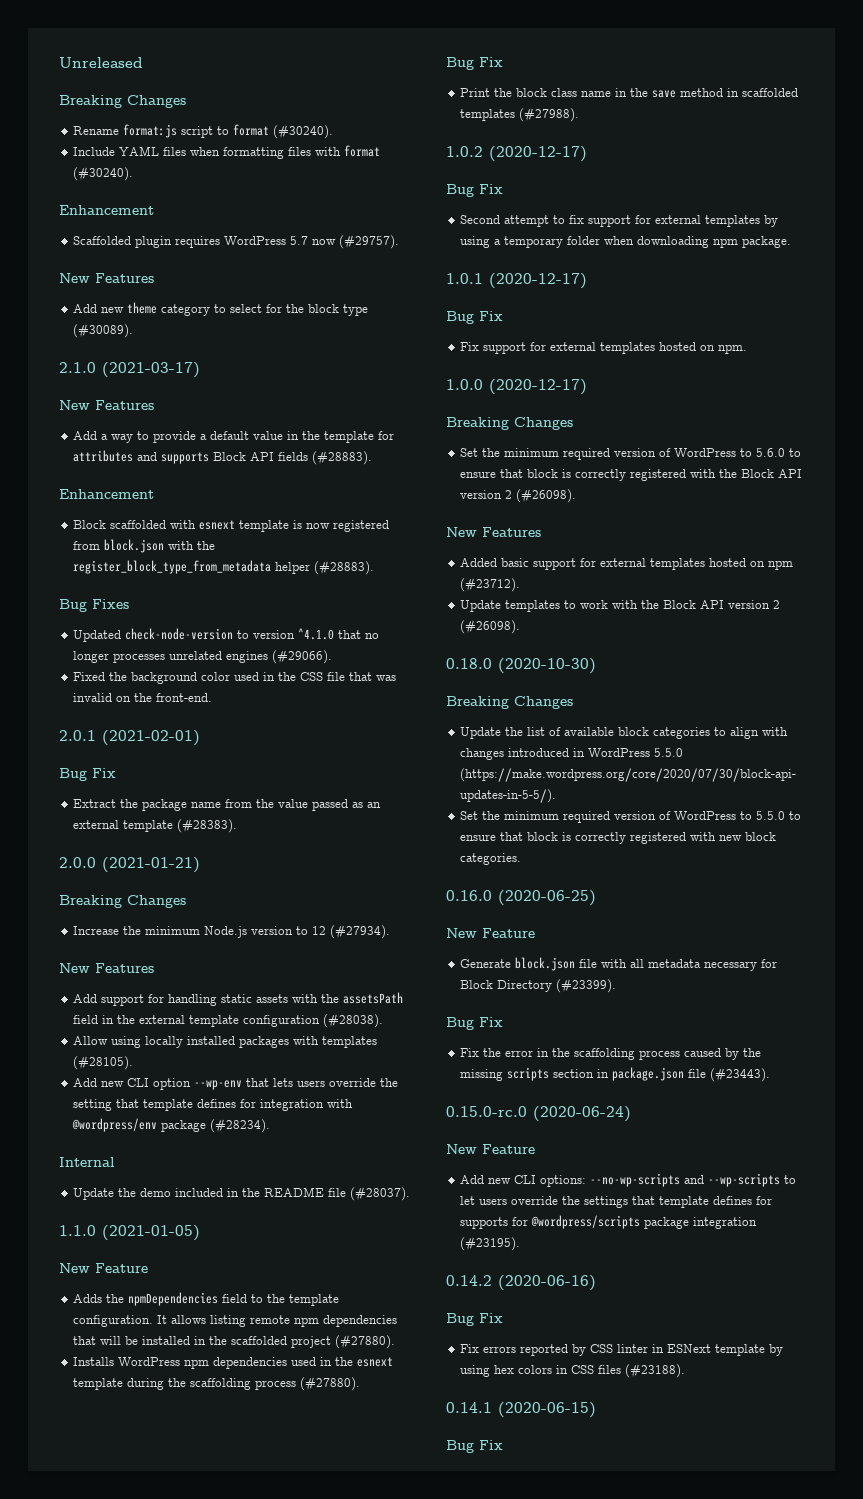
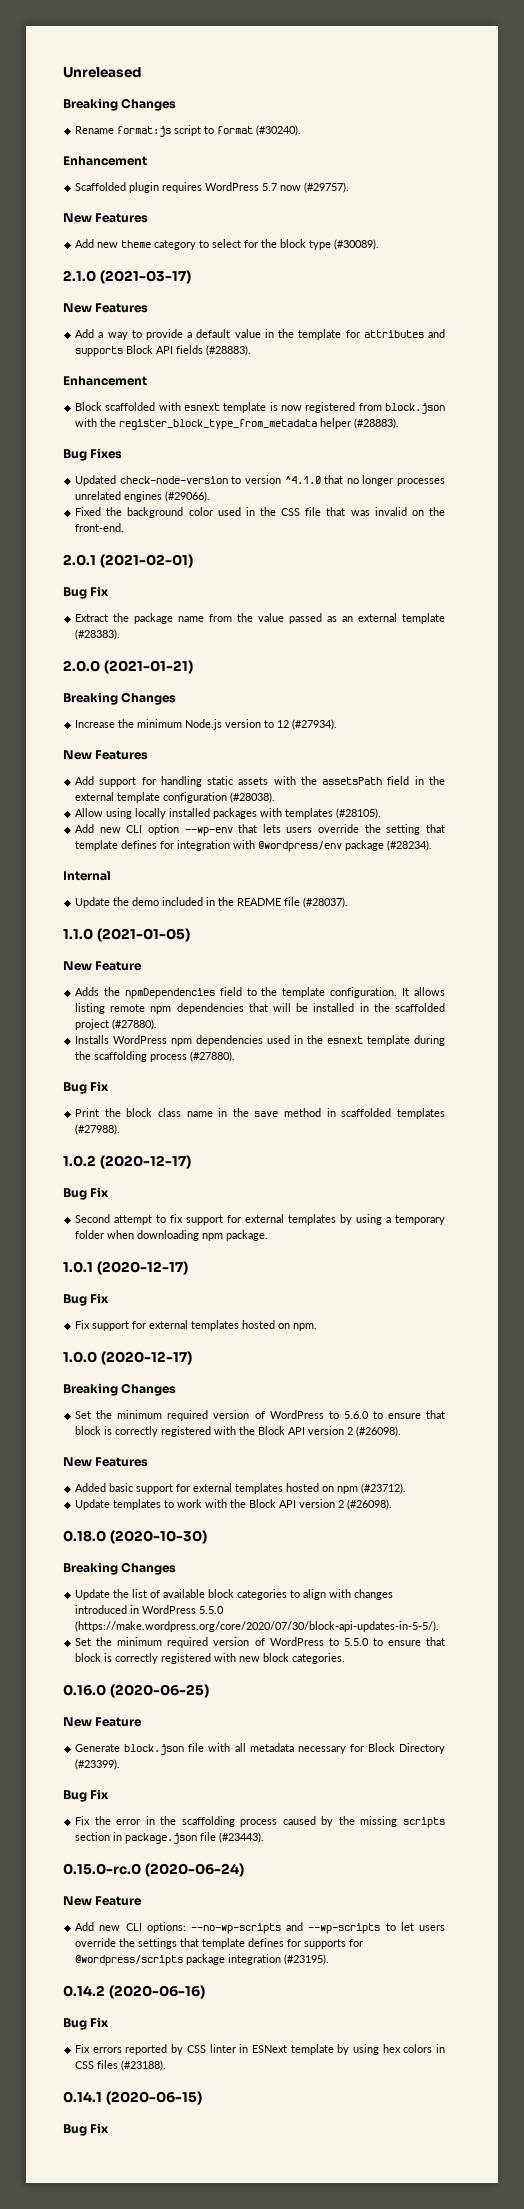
- Include YAML files when formatting files with format (#30240).

